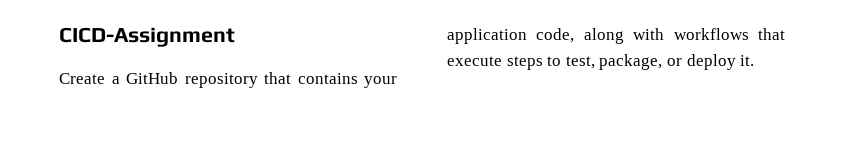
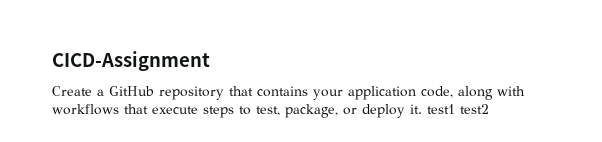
- Create a GitHub repository that contains your application code, along with workflows that execute steps to test, package, or deploy it.
+ Create a GitHub repository that contains your application code, along with workflows that execute steps to test, package, or deploy it. test1 test2

